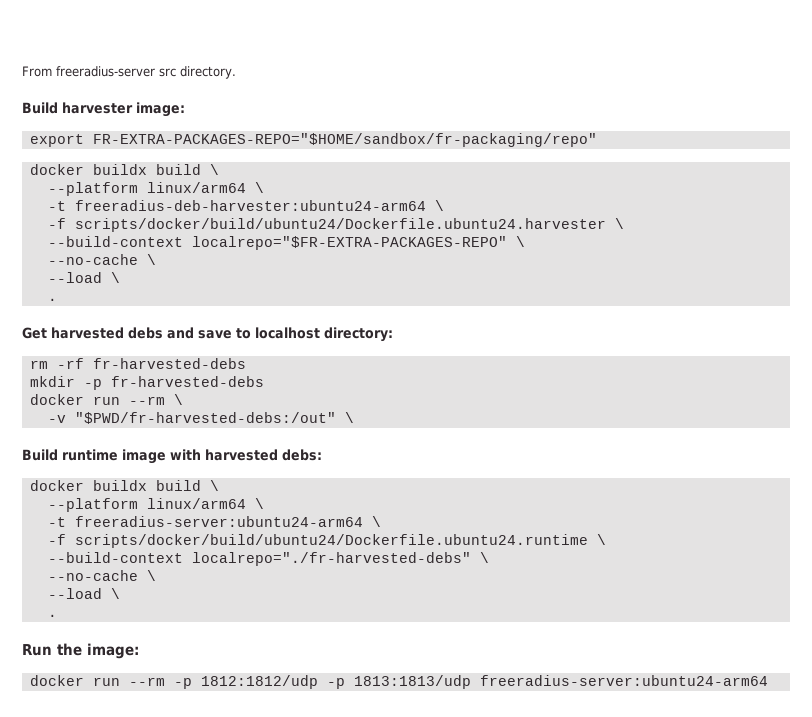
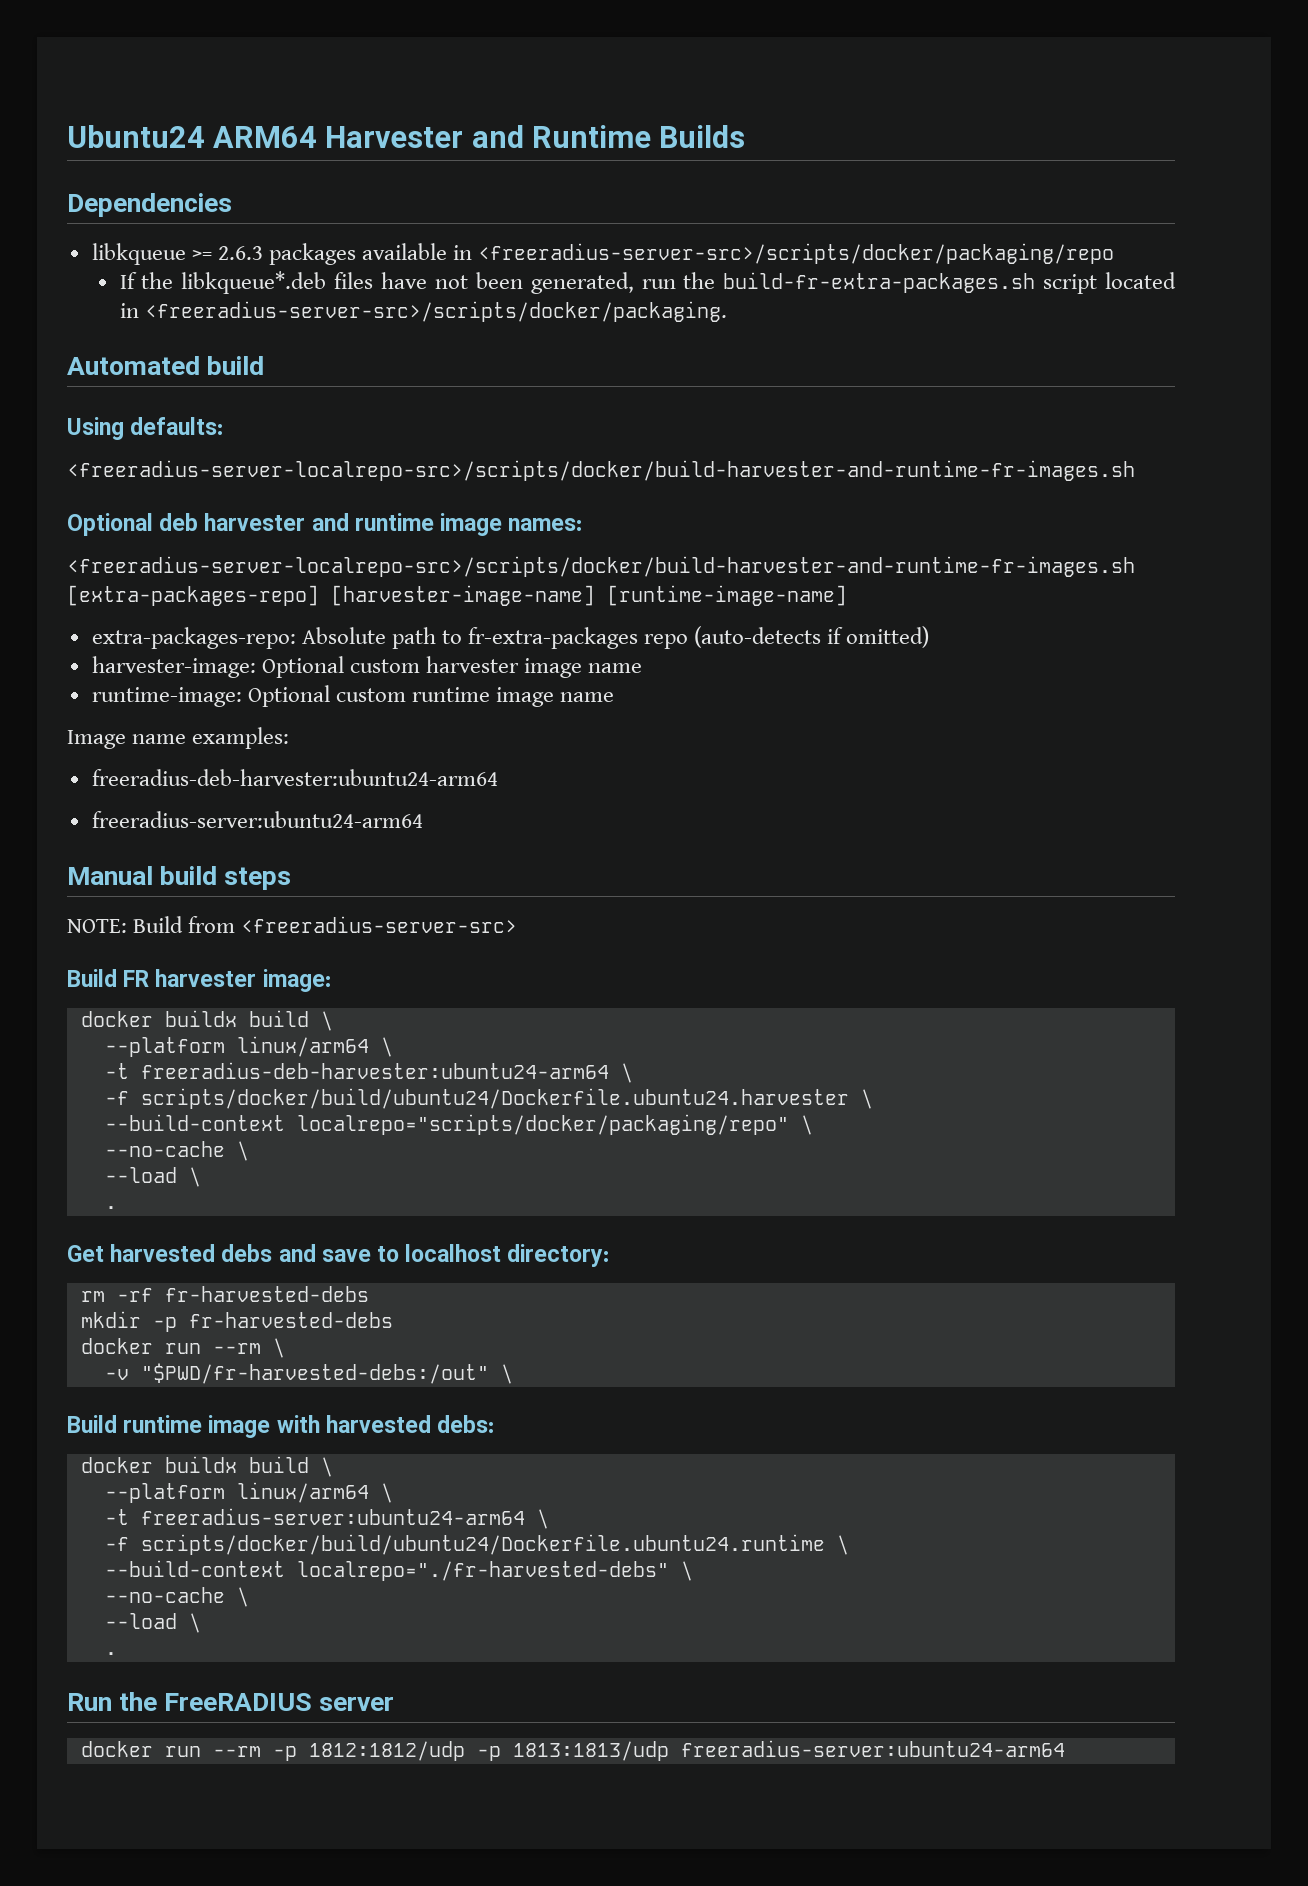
- From freeradius-server src directory.
- Build harvester image:
+ Ubuntu24 ARM64 Harvester and Runtime Builds
+ Dependencies
+ libkqueue >= 2.6.3 packages available in <freeradius-server-src>/scripts/docker/packaging/repo
+ If the libkqueue*.deb files have not been generated, run the build-fr-extra-packages.sh script located in <freeradius-server-src>/scripts/docker/packaging.
+ Automated build
+ Using defaults:
+ <freeradius-server-localrepo-src>/scripts/docker/build-harvester-and-runtime-fr-images.sh
+ Optional deb harvester and runtime image names:
+ <freeradius-server-localrepo-src>/scripts/docker/build-harvester-and-runtime-fr-images.sh [extra-packages-repo] [harvester-image-name] [runtime-image-name]
+ extra-packages-repo: Absolute path to fr-extra-packages repo (auto-detects if omitted)
+ harvester-image: Optional custom harvester image name
+ runtime-image: Optional custom runtime image name
+ Image name examples:
+ freeradius-deb-harvester:ubuntu24-arm64
+ freeradius-server:ubuntu24-arm64
+ Manual build steps
+ NOTE: Build from <freeradius-server-src>
+ Build FR harvester image:
- export FR-EXTRA-PACKAGES-REPO="$HOME/sandbox/fr-packaging/repo"
- --build-context localrepo="$FR-EXTRA-PACKAGES-REPO" \
+ --build-context localrepo="scripts/docker/packaging/repo" \
- Run the image:
+ Run the FreeRADIUS server

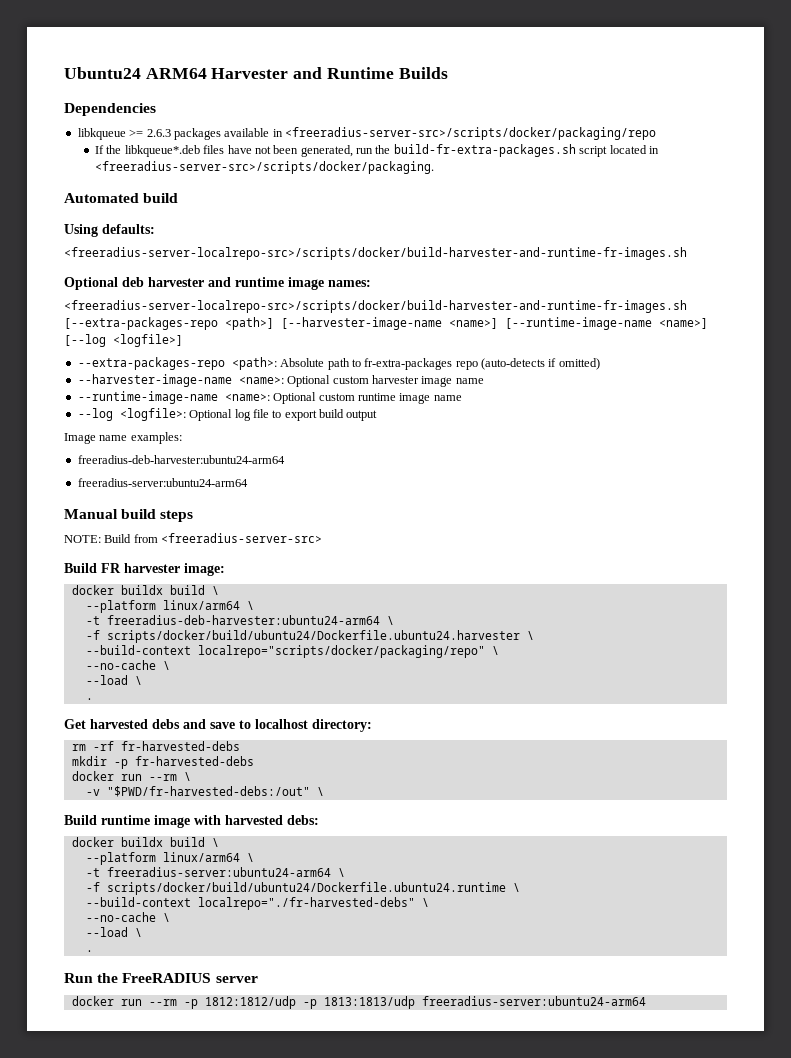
- <freeradius-server-localrepo-src>/scripts/docker/build-harvester-and-runtime-fr-images.sh [extra-packages-repo] [harvester-image-name] [runtime-image-name]
- extra-packages-repo: Absolute path to fr-extra-packages repo (auto-detects if omitted)
+ <freeradius-server-localrepo-src>/scripts/docker/build-harvester-and-runtime-fr-images.sh [--extra-packages-repo <path>] [--harvester-image-name <name>] [--runtime-image-name <name>] [--log <logfile>]
+ --extra-packages-repo <path>: Absolute path to fr-extra-packages repo (auto-detects if omitted)
- harvester-image: Optional custom harvester image name
+ --harvester-image-name <name>: Optional custom harvester image name
- runtime-image: Optional custom runtime image name
+ --runtime-image-name <name>: Optional custom runtime image name
+ --log <logfile>: Optional log file to export build output

